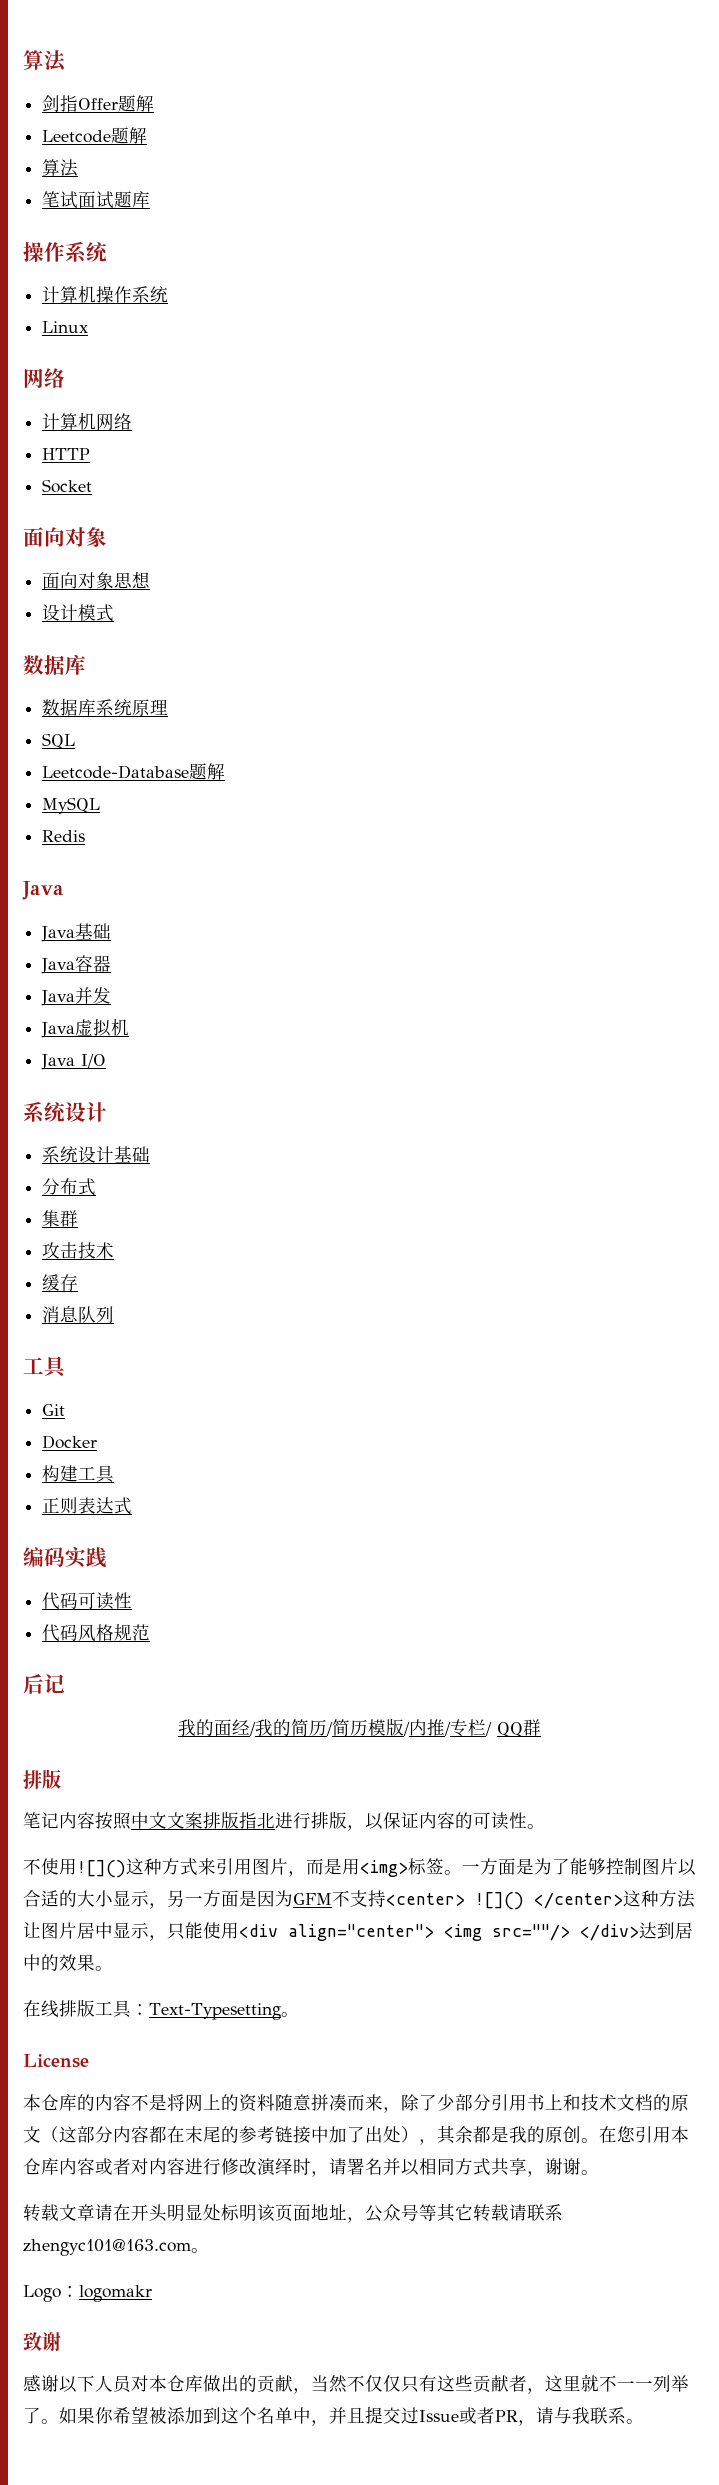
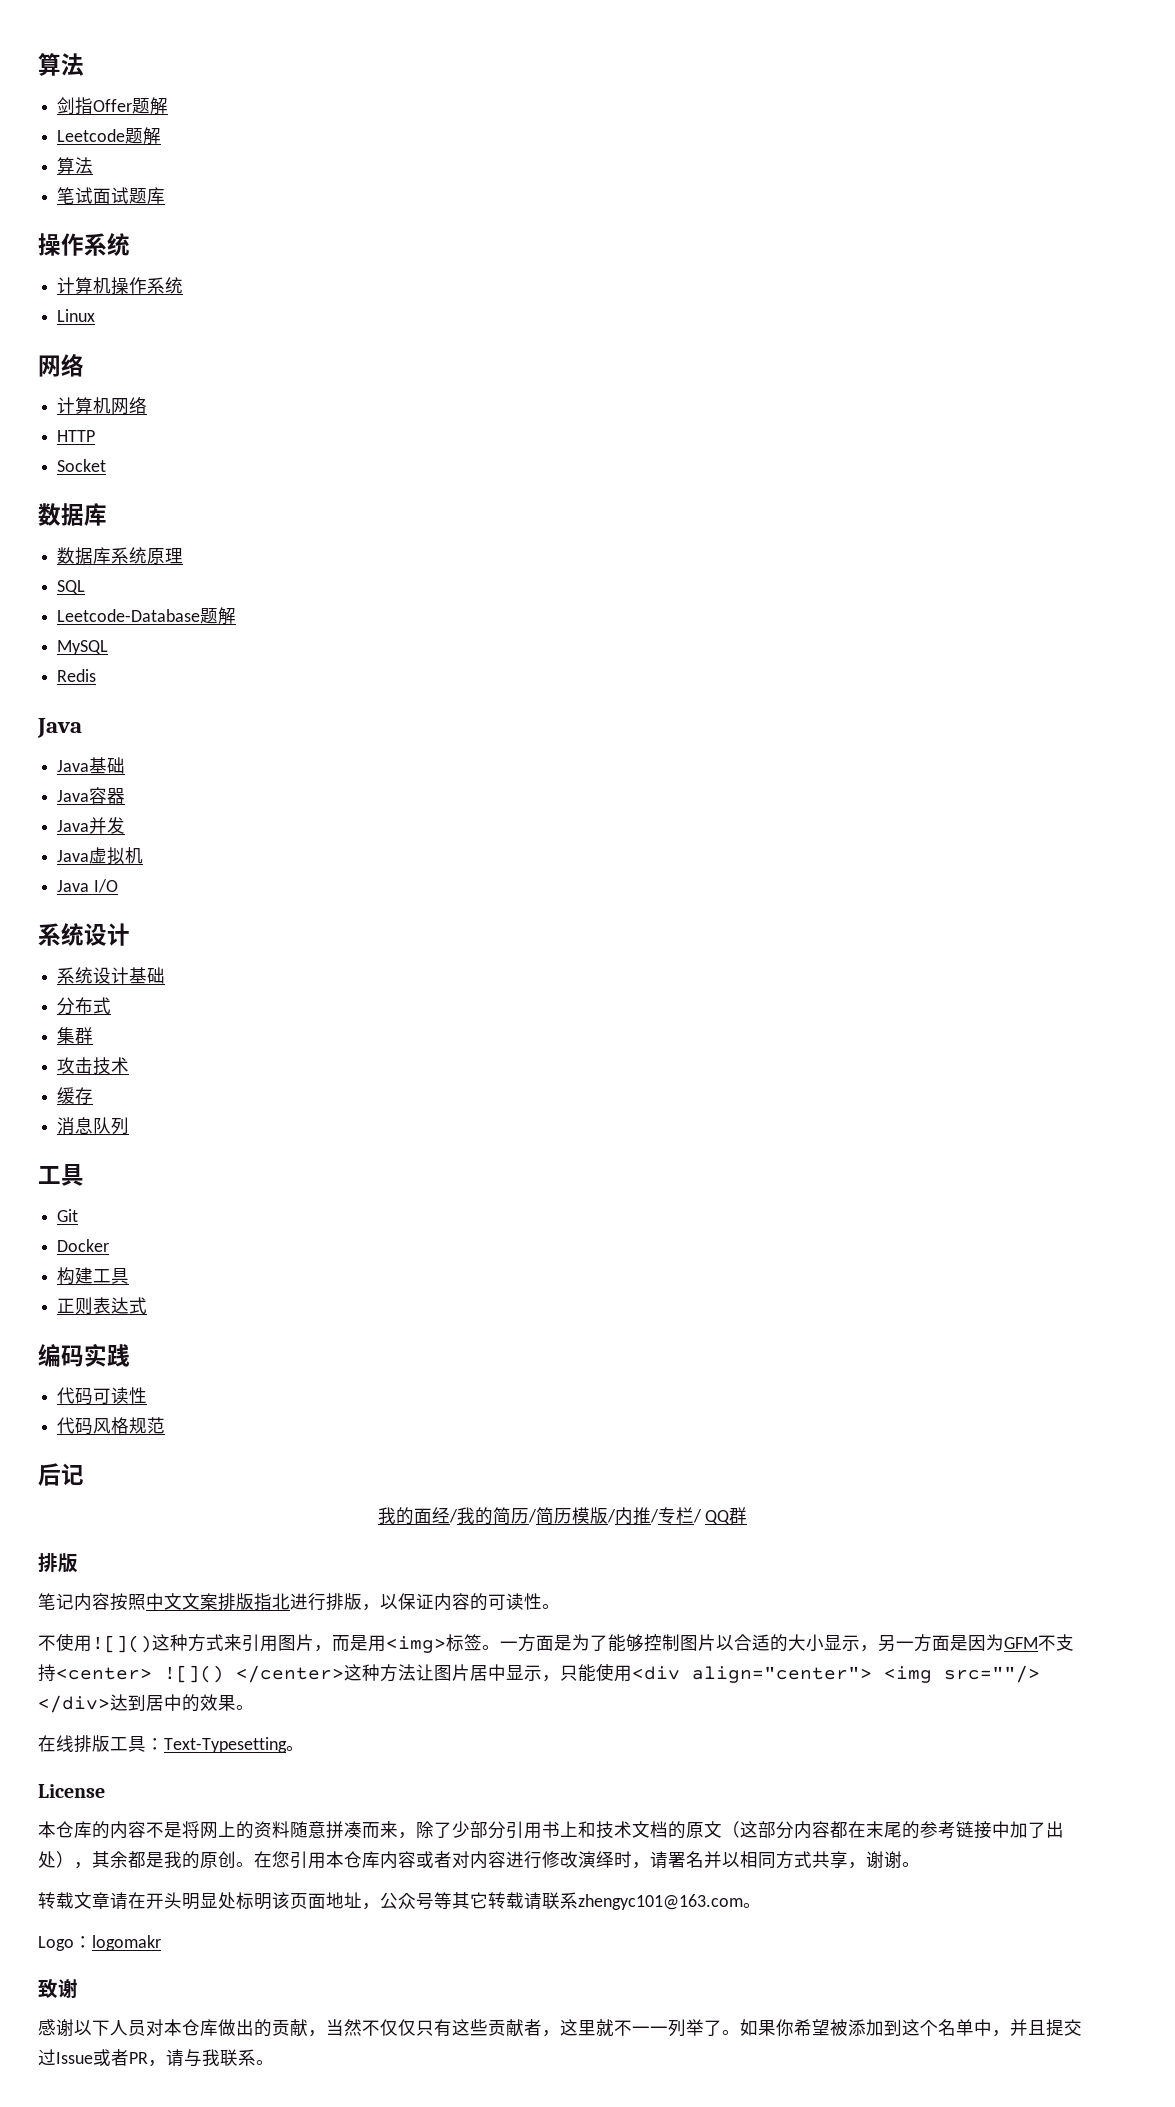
  Socket
- 面向对象
- 面向对象思想
- 设计模式

